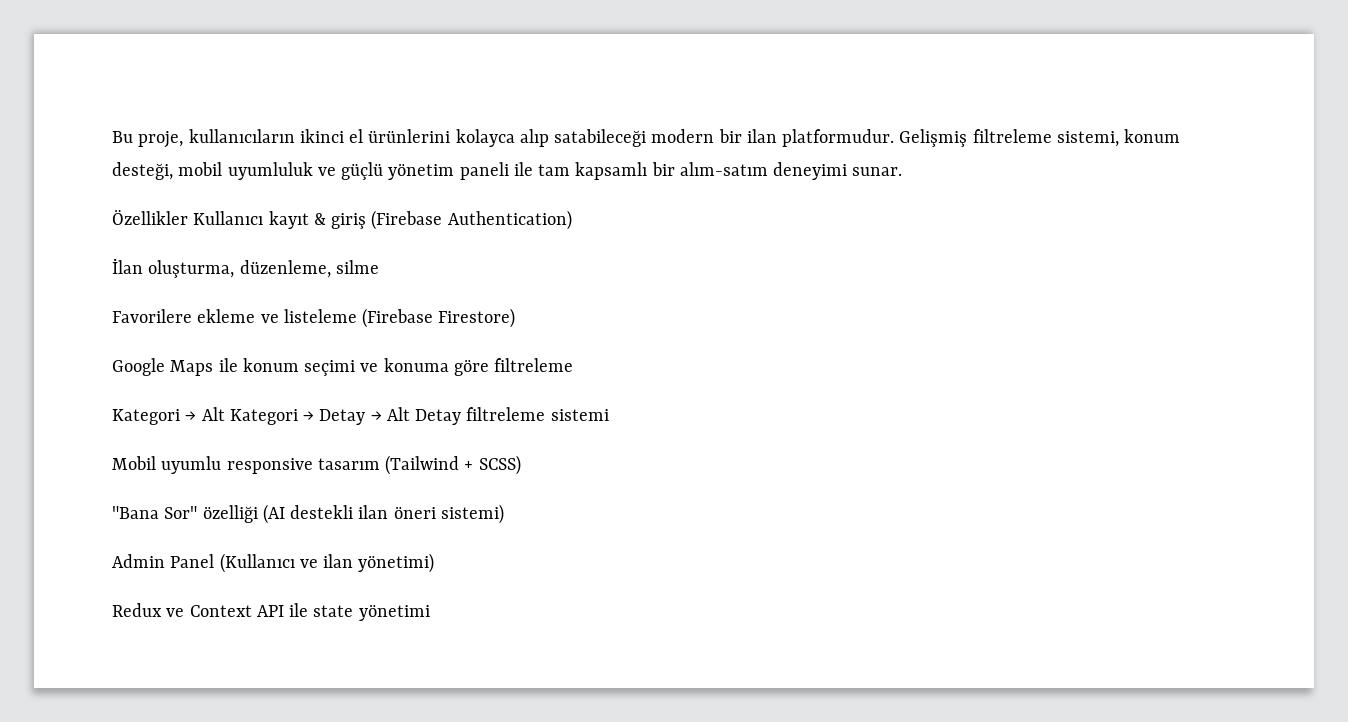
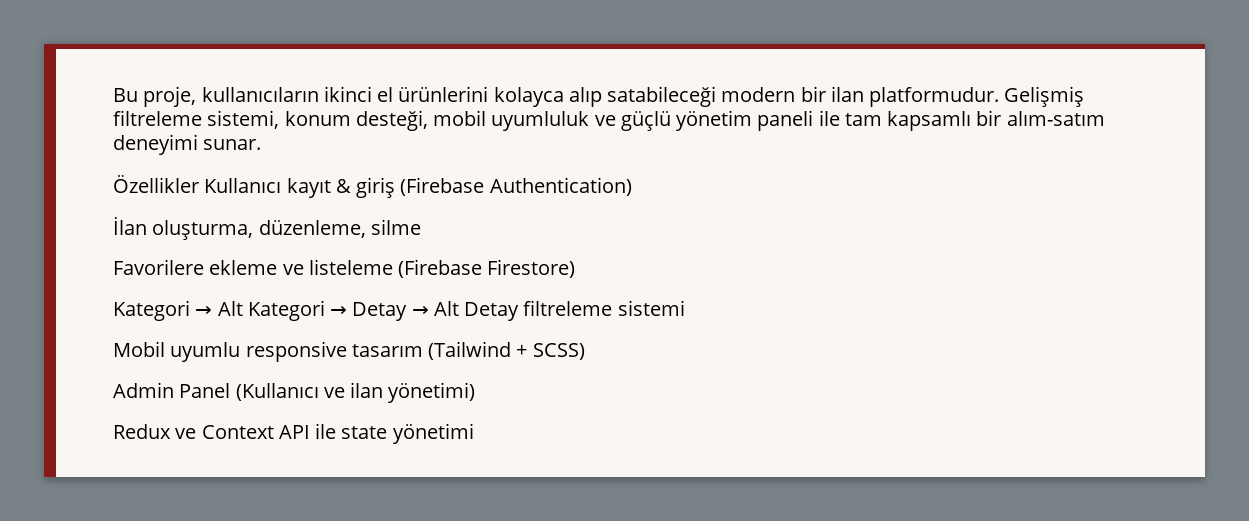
- Google Maps ile konum seçimi ve konuma göre filtreleme
- "Bana Sor" özelliği (AI destekli ilan öneri sistemi)

